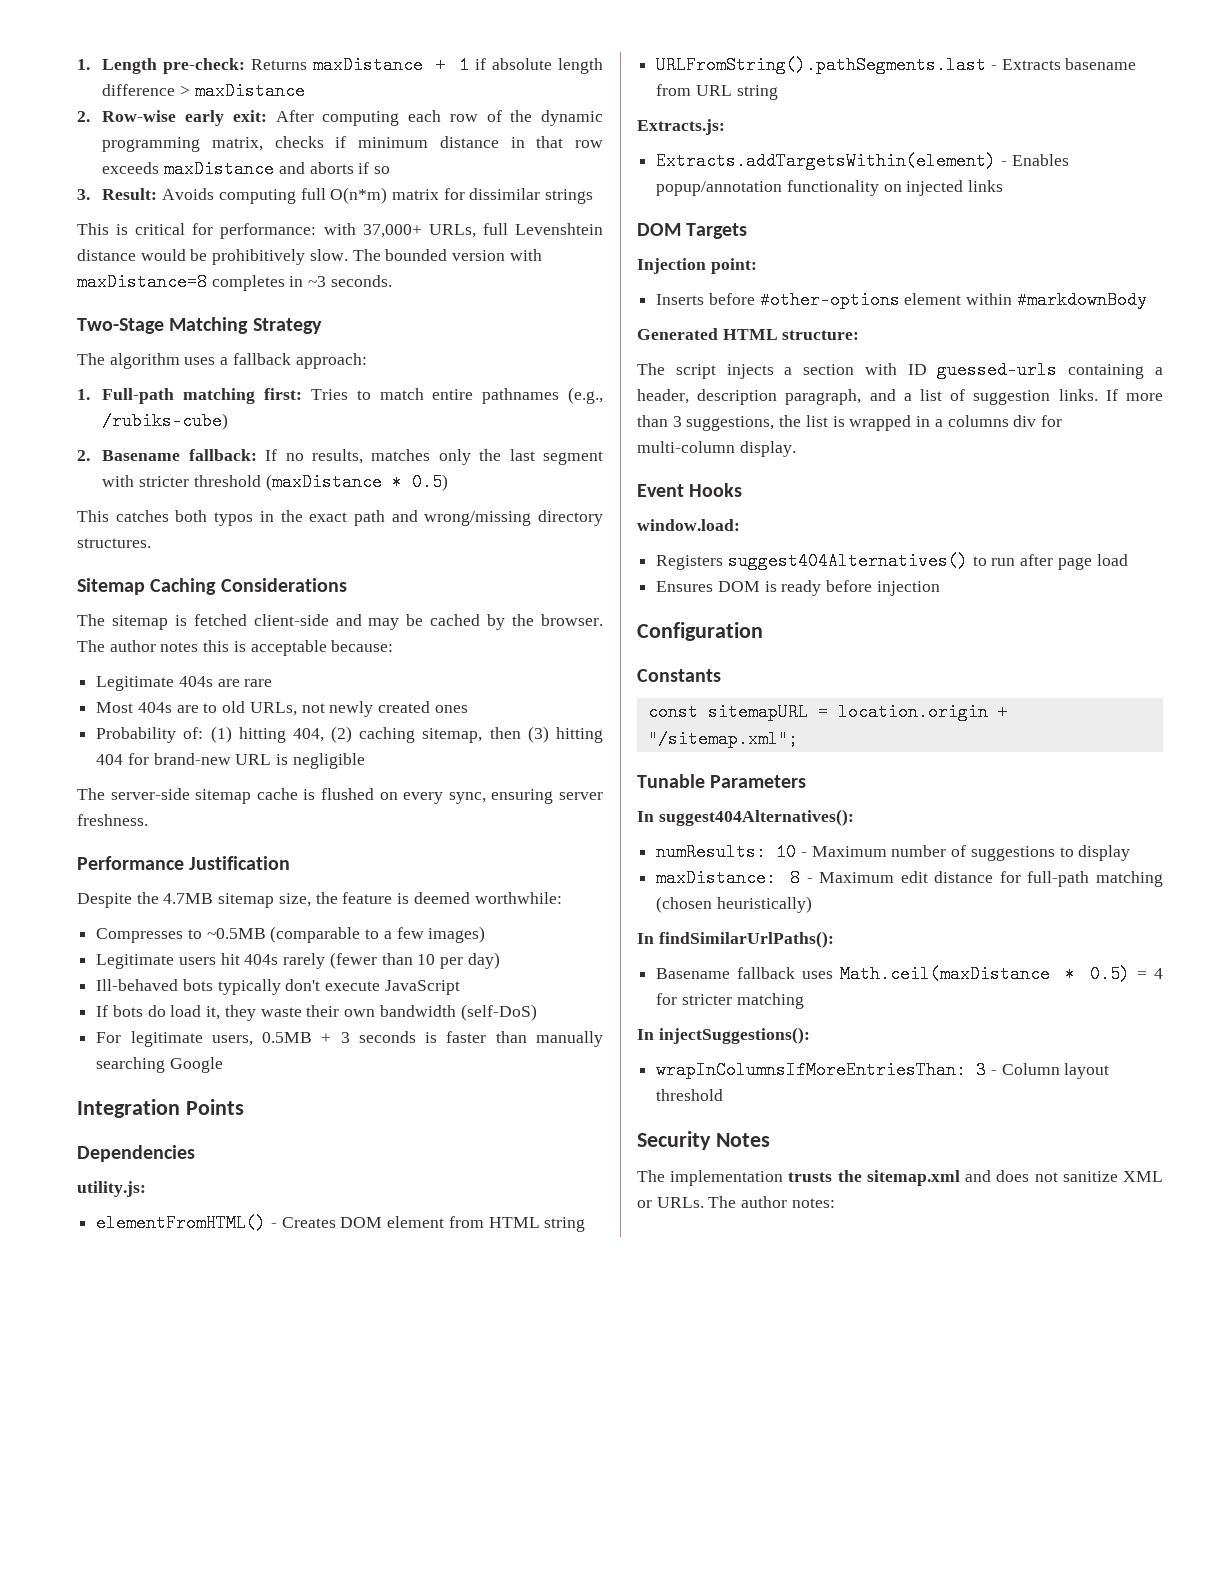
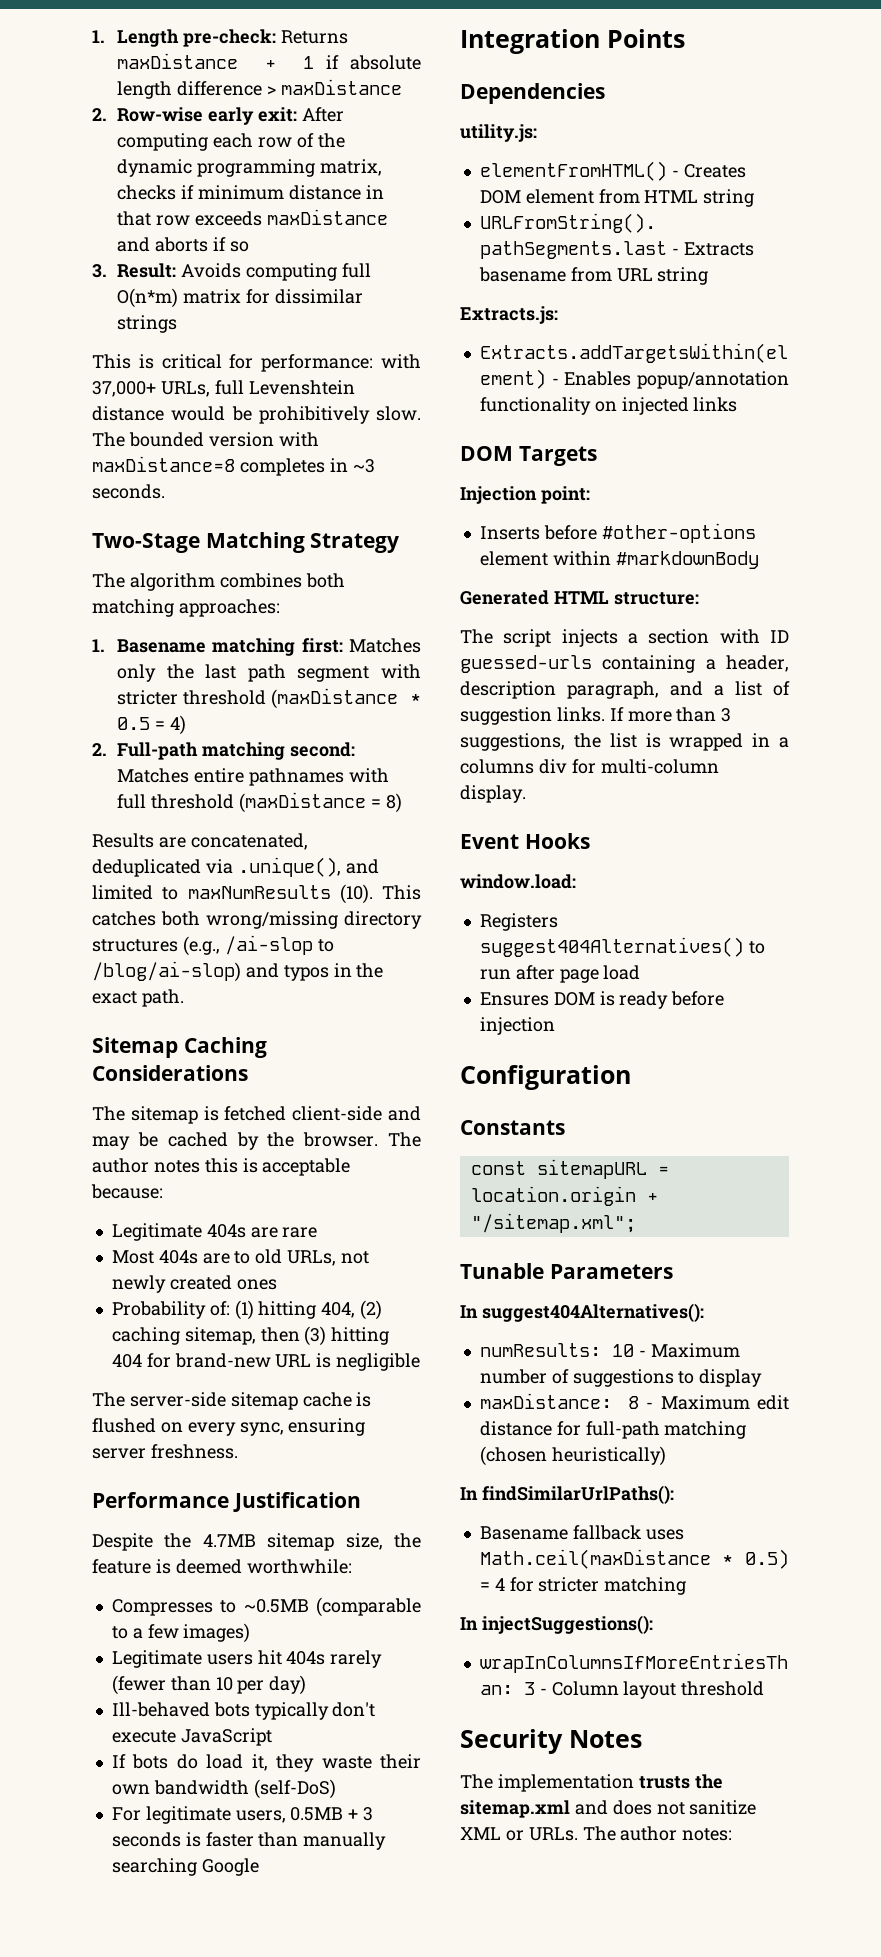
- The algorithm uses a fallback approach:
- 1. Full-path matching first: Tries to match entire pathnames (e.g., /rubiks-cube)
- 2. Basename fallback: If no results, matches only the last segment with stricter threshold (maxDistance * 0.5)
- This catches both typos in the exact path and wrong/missing directory structures.
+ The algorithm combines both matching approaches:
+ 1. Basename matching first: Matches only the last path segment with stricter threshold (maxDistance * 0.5 = 4)
+ 2. Full-path matching second: Matches entire pathnames with full threshold (maxDistance = 8)
+ Results are concatenated, deduplicated via .unique(), and limited to maxNumResults (10). This catches both wrong/missing directory structures (e.g., /ai-slop to /blog/ai-slop) and typos in the exact path.

